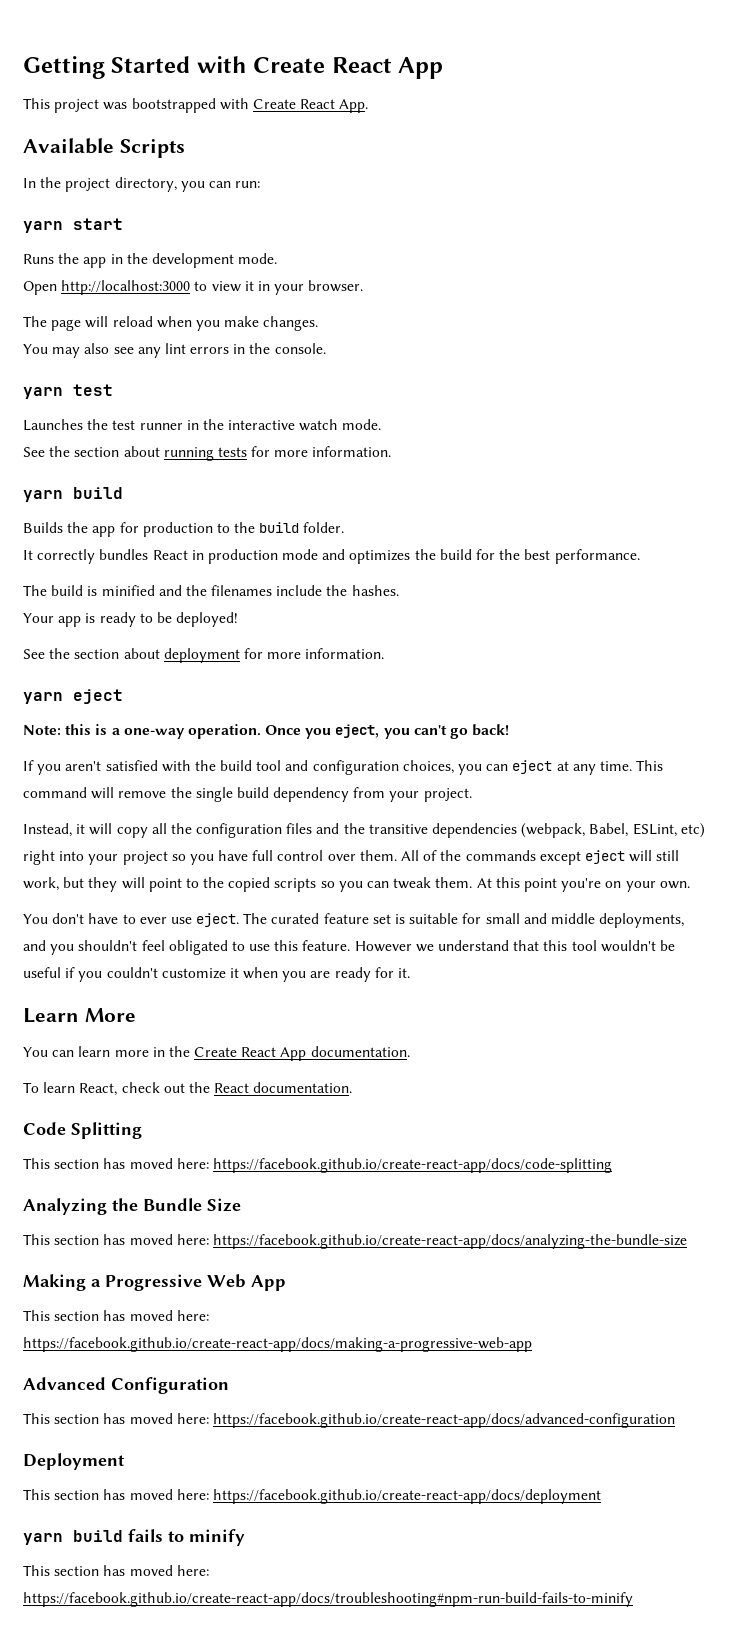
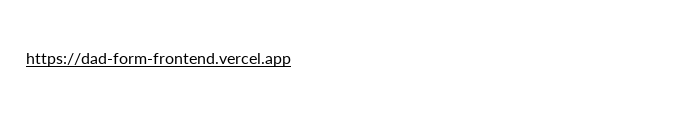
- Getting Started with Create React App
- This project was bootstrapped with Create React App.
- Available Scripts
- In the project directory, you can run:
- yarn start
- Runs the app in the development mode.
- Open http://localhost:3000 to view it in your browser.
- The page will reload when you make changes.
- You may also see any lint errors in the console.
- yarn test
- Launches the test runner in the interactive watch mode.
- See the section about running tests for more information.
- yarn build
- Builds the app for production to the build folder.
- It correctly bundles React in production mode and optimizes the build for the best performance.
- The build is minified and the filenames include the hashes.
- Your app is ready to be deployed!
- See the section about deployment for more information.
- yarn eject
- Note: this is a one-way operation. Once you eject, you can't go back!
- If you aren't satisfied with the build tool and configuration choices, you can eject at any time. This command will remove the single build dependency from your project.
- Instead, it will copy all the configuration files and the transitive dependencies (webpack, Babel, ESLint, etc) right into your project so you have full control over them. All of the commands except eject will still work, but they will point to the copied scripts so you can tweak them. At this point you're on your own.
- You don't have to ever use eject. The curated feature set is suitable for small and middle deployments, and you shouldn't feel obligated to use this feature. However we understand that this tool wouldn't be useful if you couldn't customize it when you are ready for it.
- Learn More
- You can learn more in the Create React App documentation.
- To learn React, check out the React documentation.
- Code Splitting
- This section has moved here: https://facebook.github.io/create-react-app/docs/code-splitting
- Analyzing the Bundle Size
- This section has moved here: https://facebook.github.io/create-react-app/docs/analyzing-the-bundle-size
- Making a Progressive Web App
- This section has moved here: https://facebook.github.io/create-react-app/docs/making-a-progressive-web-app
- Advanced Configuration
- This section has moved here: https://facebook.github.io/create-react-app/docs/advanced-configuration
- Deployment
- This section has moved here: https://facebook.github.io/create-react-app/docs/deployment
- yarn build fails to minify
- This section has moved here: https://facebook.github.io/create-react-app/docs/troubleshooting#npm-run-build-fails-to-minify
+ https://dad-form-frontend.vercel.app

